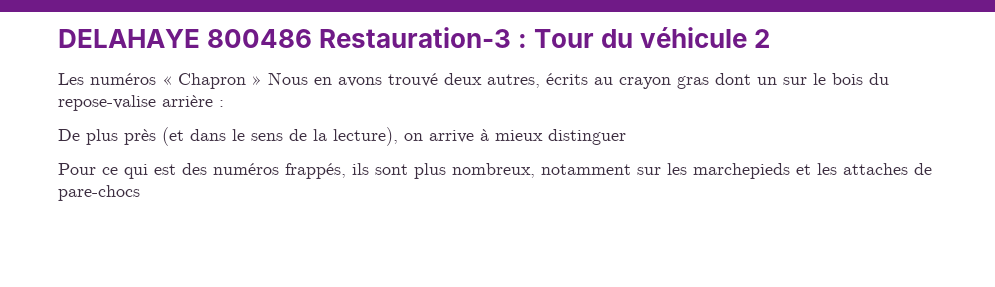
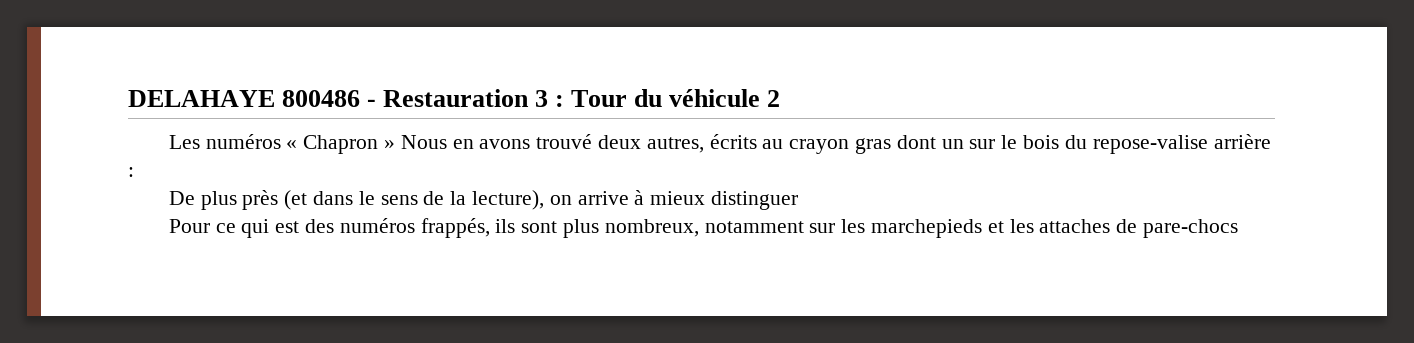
- DELAHAYE 800486 Restauration-3 : Tour du véhicule 2
+ DELAHAYE 800486 - Restauration 3 : Tour du véhicule 2

